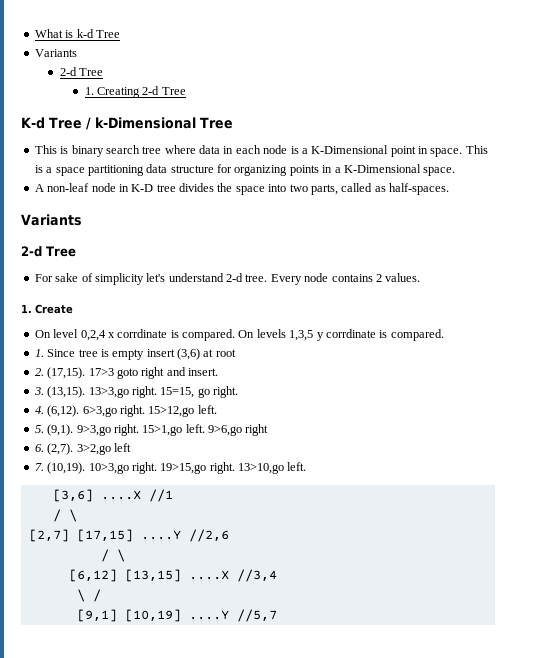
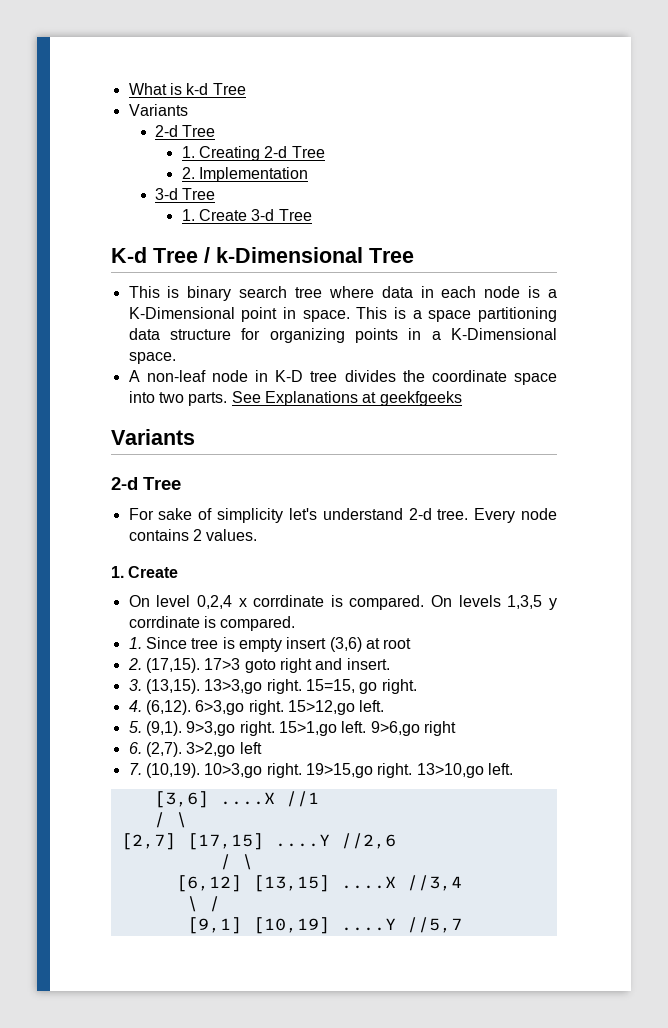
+ 2. Implementation
+ 3-d Tree
+ 1. Create 3-d Tree
- A non-leaf node in K-D tree divides the space into two parts, called as half-spaces.
+ A non-leaf node in K-D tree divides the coordinate space into two parts. See Explanations at geekfgeeks

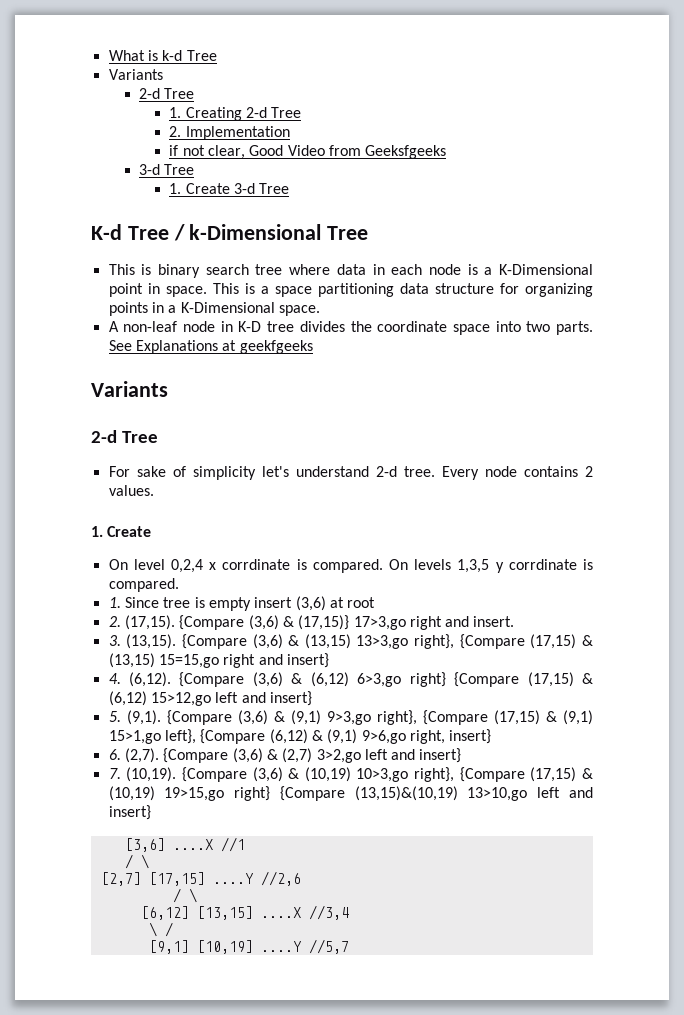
+ if not clear, Good Video from Geeksfgeeks
- 17>3 goto right and insert.
+ {Compare (3,6) & (17,15)} 17>3,go right and insert.
- 13>3,go right. 15=15, go right.
- 4. (6,12). 6>3,go right. 15>12,go left.
- 5. (9,1). 9>3,go right. 15>1,go left. 9>6,go right
- 6. (2,7). 3>2,go left
+ {Compare (3,6) & (13,15) 13>3,go right}, {Compare (17,15) & (13,15) 15=15,go right and insert}
+ 4. (6,12). {Compare (3,6) & (6,12) 6>3,go right} {Compare (17,15) & (6,12) 15>12,go left and insert}
+ 5. (9,1). {Compare (3,6) & (9,1) 9>3,go right}, {Compare (17,15) & (9,1) 15>1,go left}, {Compare (6,12) & (9,1) 9>6,go right, insert}
+ 6. (2,7). {Compare (3,6) & (2,7) 3>2,go left and insert}
- 10>3,go right. 19>15,go right. 13>10,go left.
+ {Compare (3,6) & (10,19) 10>3,go right}, {Compare (17,15) & (10,19) 19>15,go right} {Compare (13,15)&(10,19) 13>10,go left and insert}

